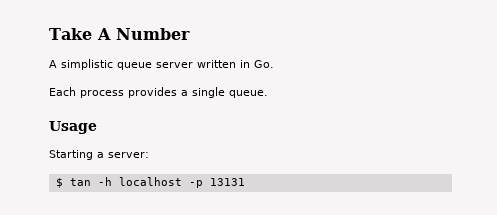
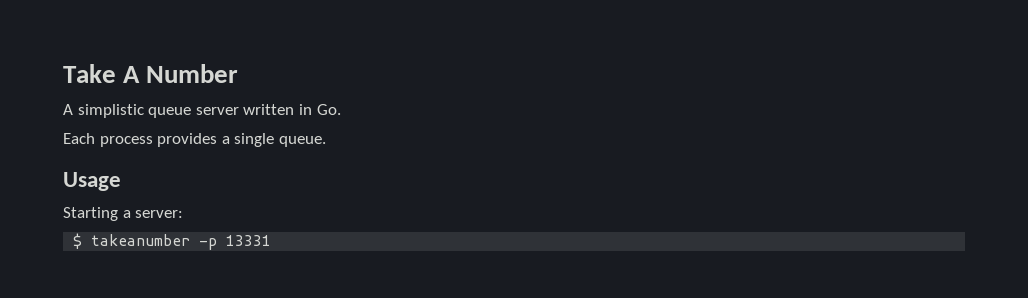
- $ tan -h localhost -p 13131
+ $ takeanumber -p 13331

